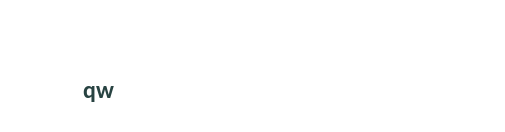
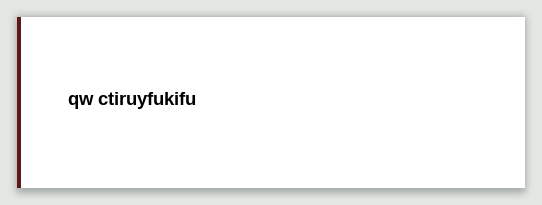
- qw
+ qw ctiruyfukifu

